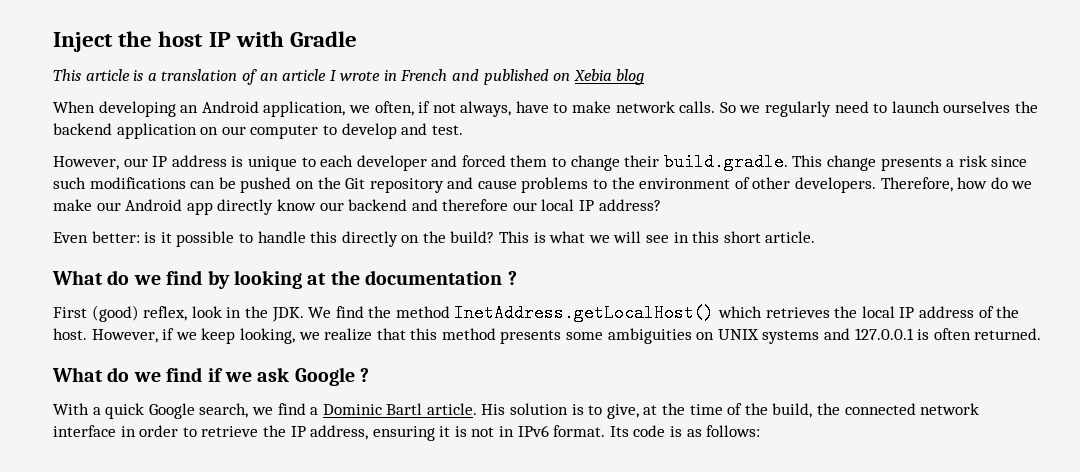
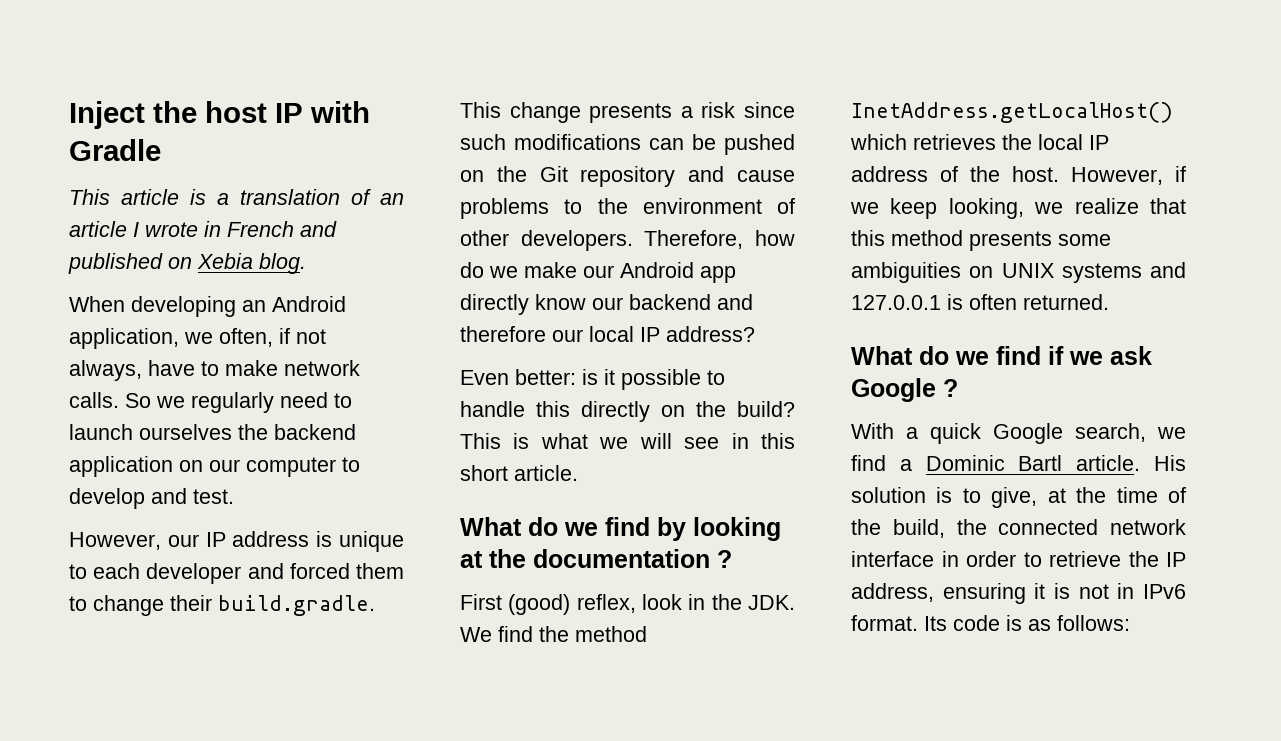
- This article is a translation of an article I wrote in French and published on Xebia blog
+ This article is a translation of an article I wrote in French and published on Xebia blog.

